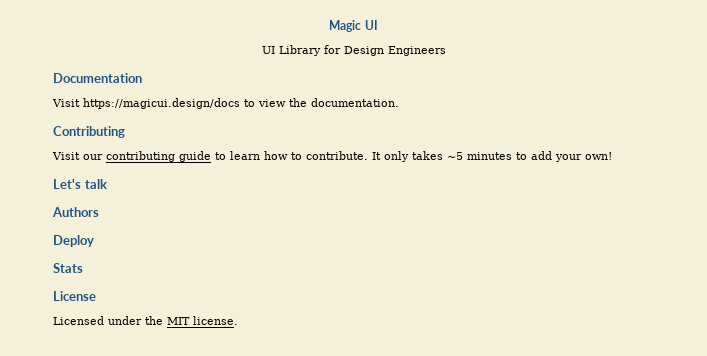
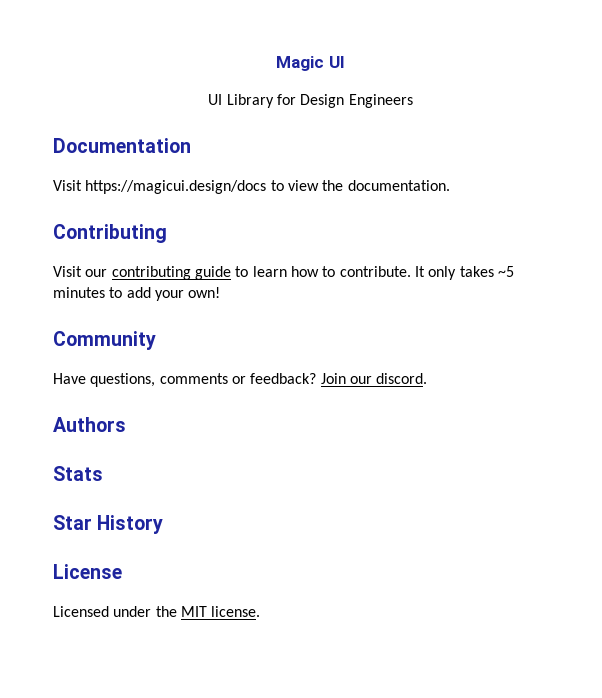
- Let's talk
+ Community
+ Have questions, comments or feedback? Join our discord.
  Authors
- Deploy
  Stats
+ Star History

